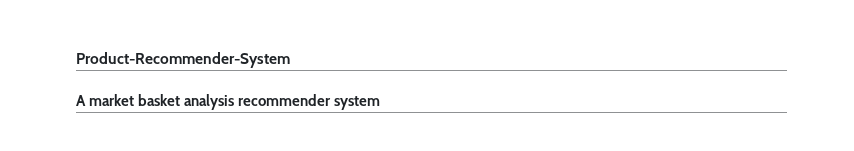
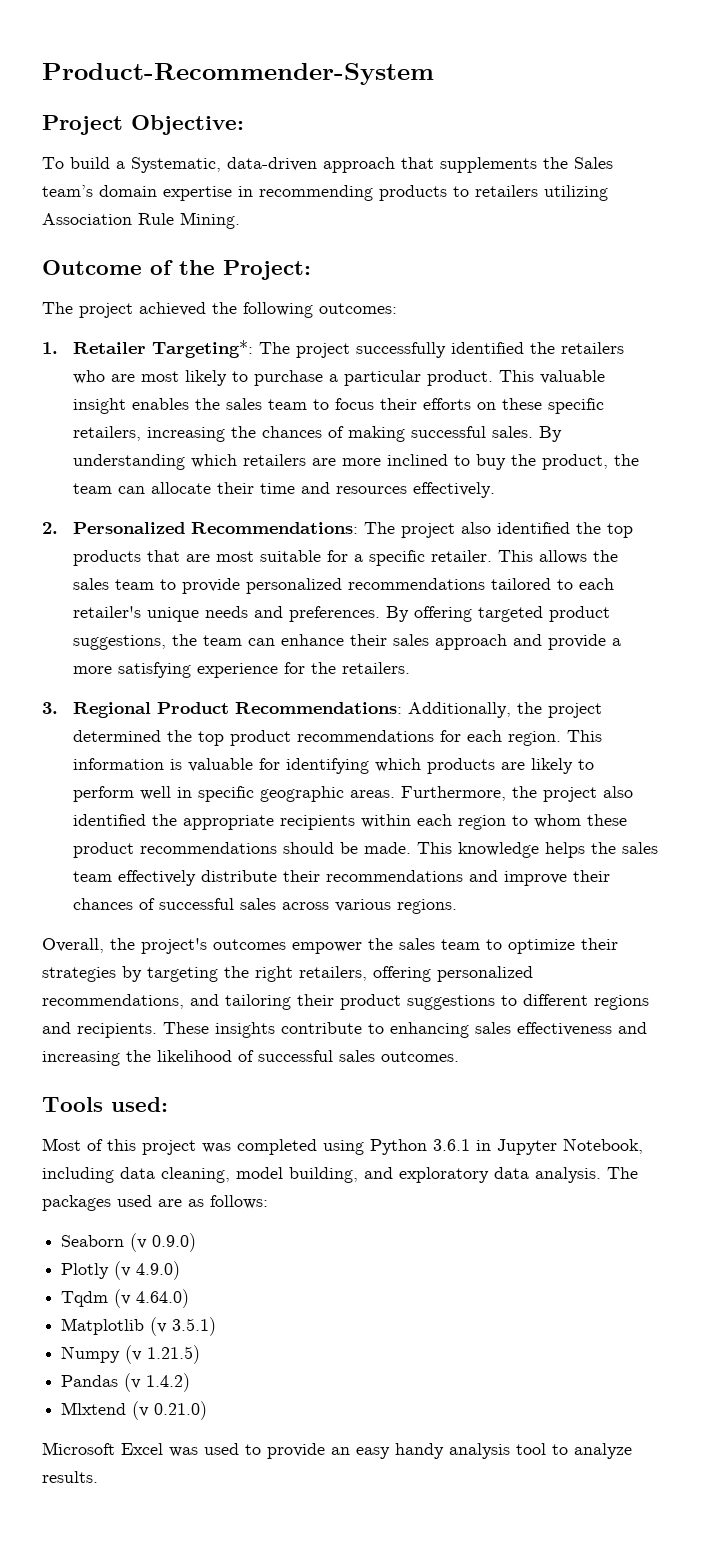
- A market basket analysis recommender system
+ Project Objective:
+ To build a Systematic, data-driven approach that supplements the Sales team’s domain expertise in recommending products to retailers utilizing Association Rule Mining.
+ Outcome of the Project:
+ The project achieved the following outcomes:
+ 1. Retailer Targeting*: The project successfully identified the retailers who are most likely to purchase a particular product. This valuable insight enables the sales team to focus their efforts on these specific retailers, increasing the chances of making successful sales. By understanding which retailers are more inclined to buy the product, the team can allocate their time and resources effectively.
+ 2. Personalized Recommendations: The project also identified the top products that are most suitable for a specific retailer. This allows the sales team to provide personalized recommendations tailored to each retailer's unique needs and preferences. By offering targeted product suggestions, the team can enhance their sales approach and provide a more satisfying experience for the retailers.
+ 3. Regional Product Recommendations: Additionally, the project determined the top product recommendations for each region. This information is valuable for identifying which products are likely to perform well in specific geographic areas. Furthermore, the project also identified the appropriate recipients within each region to whom these product recommendations should be made. This knowledge helps the sales team effectively distribute their recommendations and improve their chances of successful sales across various regions.
+ Overall, the project's outcomes empower the sales team to optimize their strategies by targeting the right retailers, offering personalized recommendations, and tailoring their product suggestions to different regions and recipients. These insights contribute to enhancing sales effectiveness and increasing the likelihood of successful sales outcomes.
+ Tools used:
+ Most of this project was completed using Python 3.6.1 in Jupyter Notebook, including data cleaning, model building, and exploratory data analysis. The packages used are as follows:
+ Seaborn (v 0.9.0)
+ Plotly (v 4.9.0)
+ Tqdm (v 4.64.0)
+ Matplotlib (v 3.5.1)
+ Numpy (v 1.21.5)
+ Pandas (v 1.4.2)
+ Mlxtend (v 0.21.0)
+ Microsoft Excel was used to provide an easy handy analysis tool to analyze results.

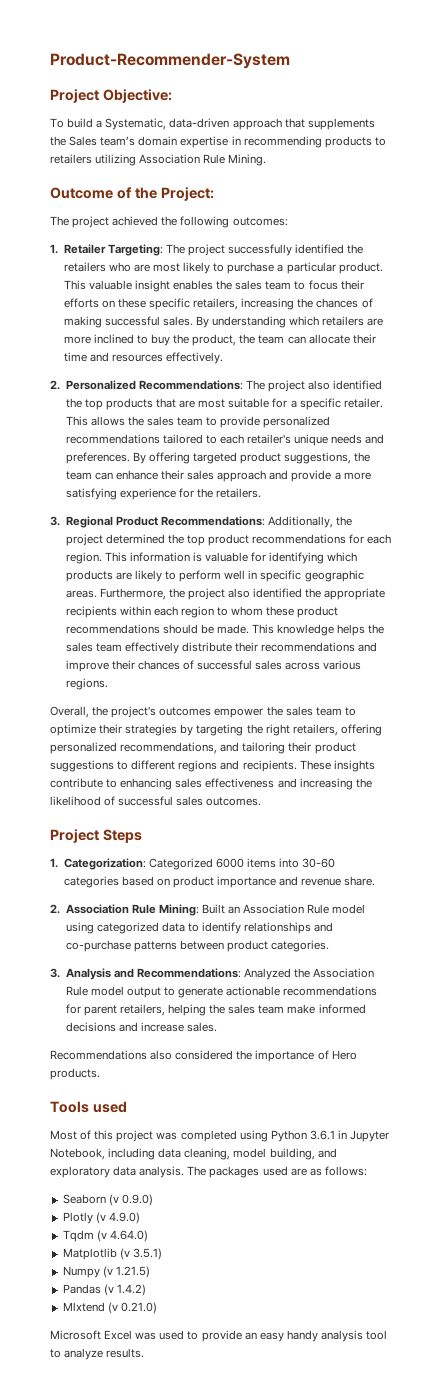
- 1. Retailer Targeting*: The project successfully identified the retailers who are most likely to purchase a particular product.
+ 1. Retailer Targeting: The project successfully identified the retailers who are most likely to purchase a particular product.
+ Project Steps
+ 1. Categorization: Categorized 6000 items into 30-60 categories based on product importance and revenue share.
+ 2. Association Rule Mining: Built an Association Rule model using categorized data to identify relationships and co-purchase patterns between product categories.
+ 3. Analysis and Recommendations: Analyzed the Association Rule model output to generate actionable recommendations for parent retailers, helping the sales team make informed decisions and increase sales.
+ Recommendations also considered the importance of Hero products.
- Tools used:
+ Tools used

